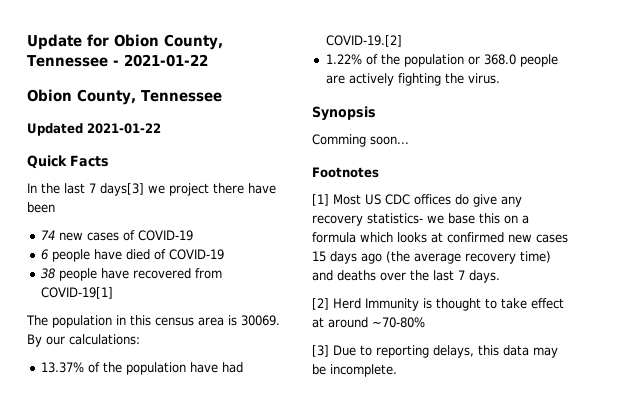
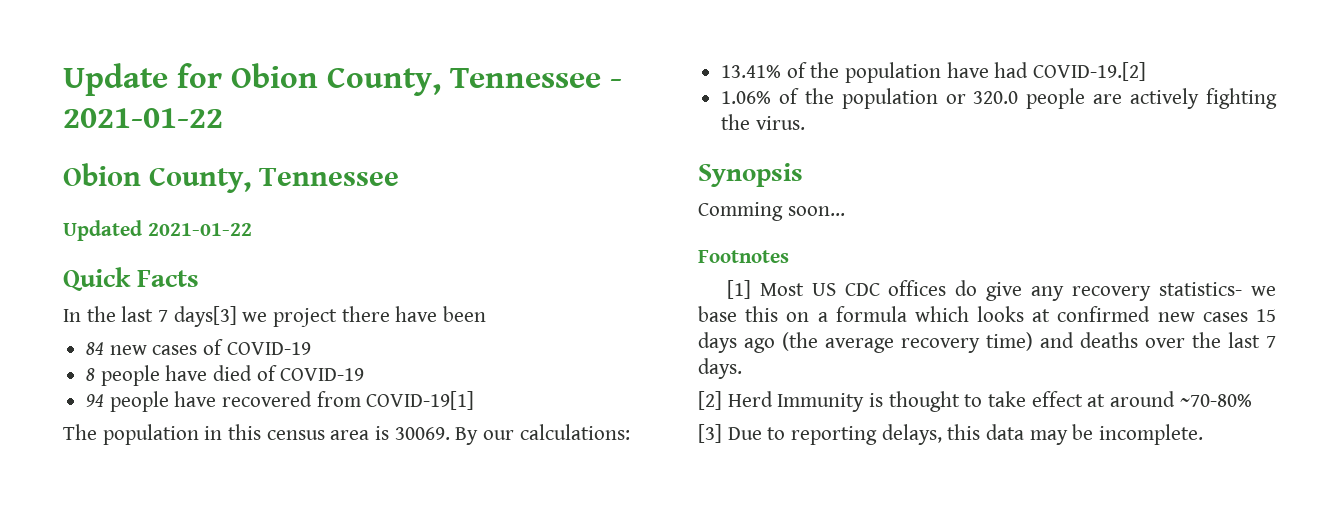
- 74 new cases of COVID-19
+ 84 new cases of COVID-19
- 6 people have died of COVID-19
+ 8 people have died of COVID-19
- 38 people have recovered from COVID-19[1]
+ 94 people have recovered from COVID-19[1]
- 13.37% of the population have had COVID-19.[2]
+ 13.41% of the population have had COVID-19.[2]
- 1.22% of the population or 368.0 people are actively fighting the virus.
+ 1.06% of the population or 320.0 people are actively fighting the virus.

